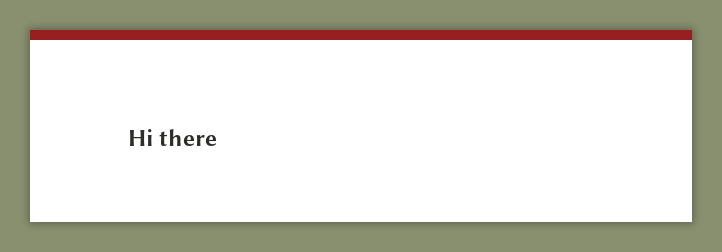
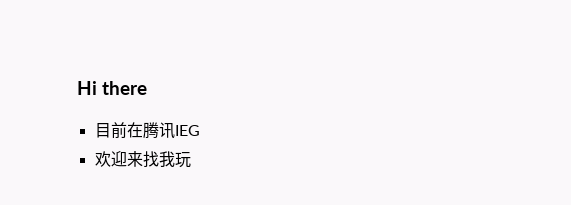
+ 目前在腾讯IEG
+ 欢迎来找我玩

